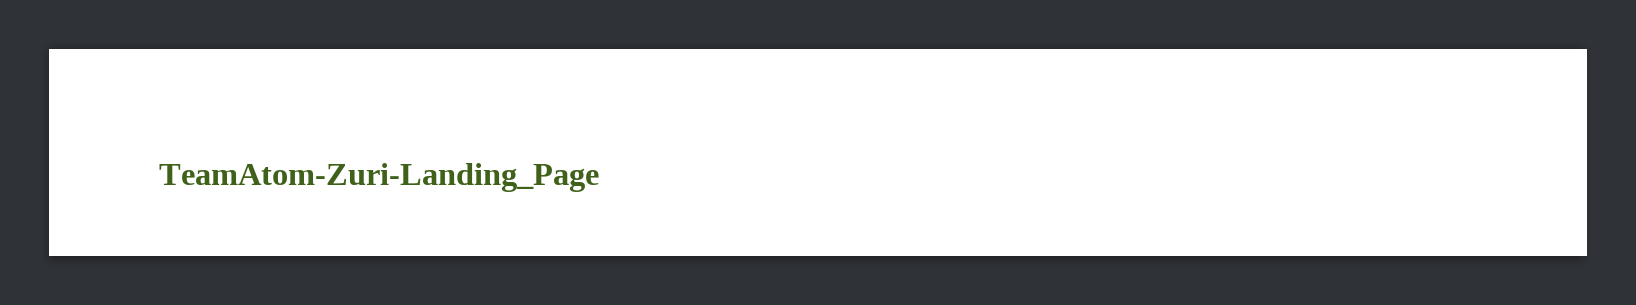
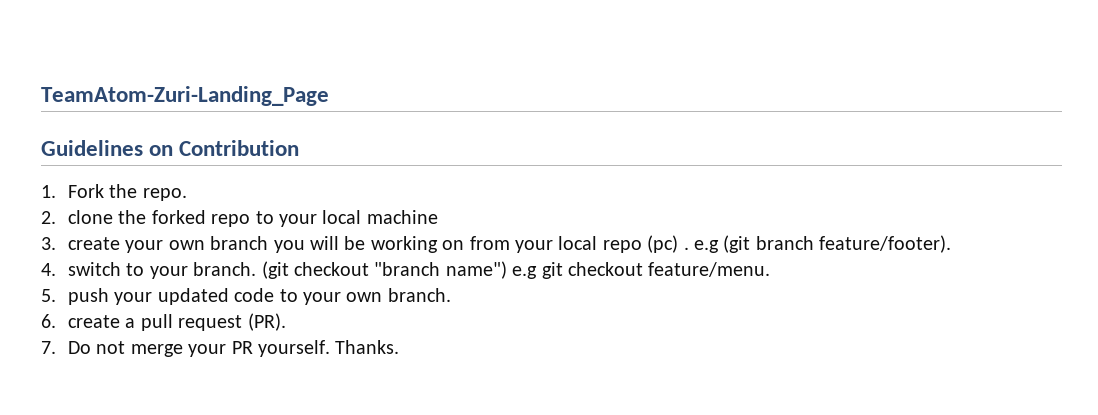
+ Guidelines on Contribution
+ 1. Fork the repo.
+ 2. clone the forked repo to your local machine
+ 3. create your own branch you will be working on from your local repo (pc) . e.g (git branch feature/footer).
+ 4. switch to your branch. (git checkout "branch name") e.g git checkout feature/menu.
+ 5. push your updated code to your own branch.
+ 6. create a pull request (PR).
+ 7. Do not merge your PR yourself. Thanks.

